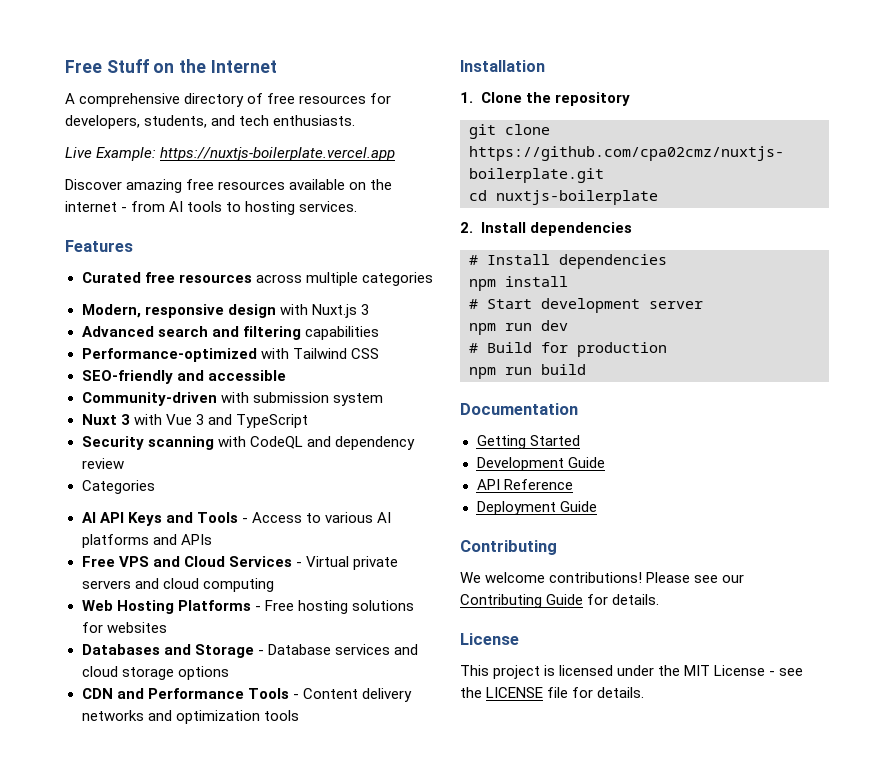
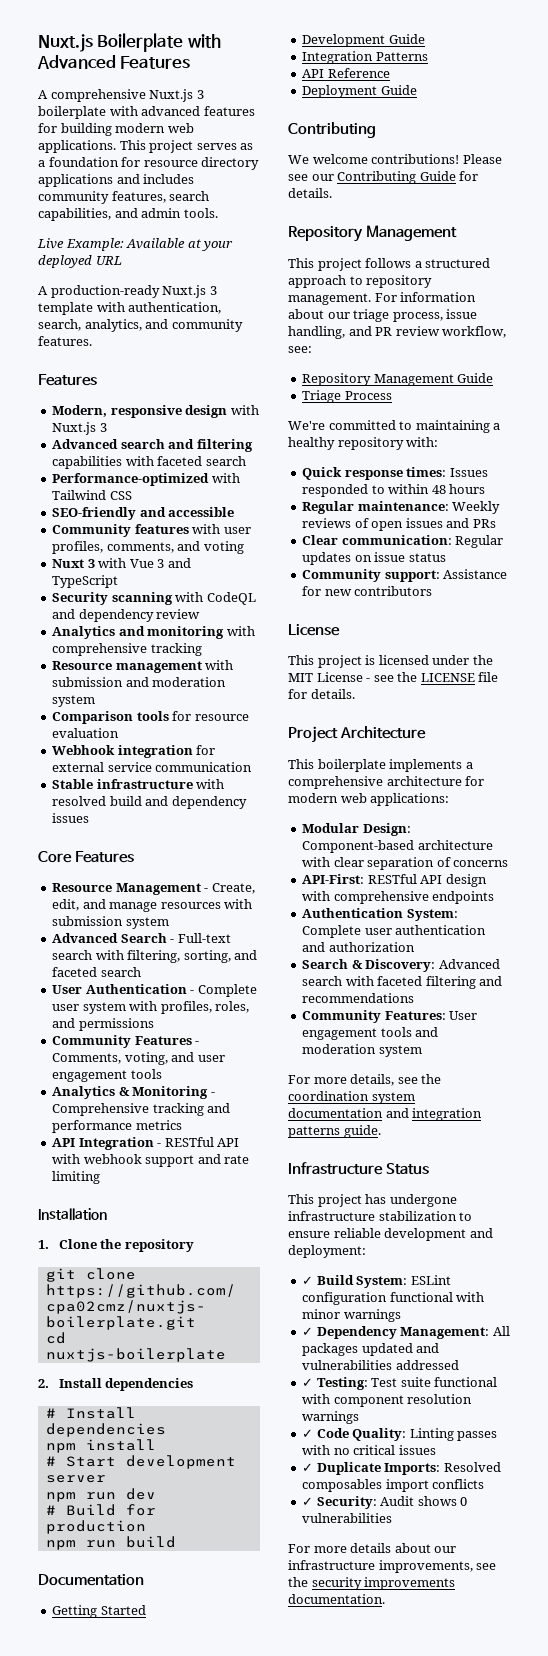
- Free Stuff on the Internet
- A comprehensive directory of free resources for developers, students, and tech enthusiasts.
- Live Example: https://nuxtjs-boilerplate.vercel.app
- Discover amazing free resources available on the internet - from AI tools to hosting services.
+ Nuxt.js Boilerplate with Advanced Features
+ A comprehensive Nuxt.js 3 boilerplate with advanced features for building modern web applications. This project serves as a foundation for resource directory applications and includes community features, search capabilities, and admin tools.
+ Live Example: Available at your deployed URL
+ A production-ready Nuxt.js 3 template with authentication, search, analytics, and community features.
  Features
- Curated free resources across multiple categories
- Advanced search and filtering capabilities
+ Advanced search and filtering capabilities with faceted search
- Community-driven with submission system
+ Community features with user profiles, comments, and voting
- Categories
- AI API Keys and Tools - Access to various AI platforms and APIs
- Free VPS and Cloud Services - Virtual private servers and cloud computing
- Web Hosting Platforms - Free hosting solutions for websites
- Databases and Storage - Database services and cloud storage options
- CDN and Performance Tools - Content delivery networks and optimization tools
+ Analytics and monitoring with comprehensive tracking
+ Resource management with submission and moderation system
+ Comparison tools for resource evaluation
+ Webhook integration for external service communication
+ Stable infrastructure with resolved build and dependency issues
+ Core Features
+ Resource Management - Create, edit, and manage resources with submission system
+ Advanced Search - Full-text search with filtering, sorting, and faceted search
+ User Authentication - Complete user system with profiles, roles, and permissions
+ Community Features - Comments, voting, and user engagement tools
+ Analytics & Monitoring - Comprehensive tracking and performance metrics
+ API Integration - RESTful API with webhook support and rate limiting
+ Integration Patterns
  Please see our Contributing Guide for details.
+ Repository Management
+ This project follows a structured approach to repository management. For information about our triage process, issue handling, and PR review workflow, see:
+ Repository Management Guide
+ Triage Process
+ We're committed to maintaining a healthy repository with:
+ Quick response times: Issues responded to within 48 hours
+ Regular maintenance: Weekly reviews of open issues and PRs
+ Clear communication: Regular updates on issue status
+ Community support: Assistance for new contributors
+ Project Architecture
+ This boilerplate implements a comprehensive architecture for modern web applications:
+ Modular Design: Component-based architecture with clear separation of concerns
+ API-First: RESTful API design with comprehensive endpoints
+ Authentication System: Complete user authentication and authorization
+ Search & Discovery: Advanced search with faceted filtering and recommendations
+ Community Features: User engagement tools and moderation system
+ For more details, see the coordination system documentation and integration patterns guide.
+ Infrastructure Status
+ This project has undergone infrastructure stabilization to ensure reliable development and deployment:
+ ✓ Build System: ESLint configuration functional with minor warnings
+ ✓ Dependency Management: All packages updated and vulnerabilities addressed
+ ✓ Testing: Test suite functional with component resolution warnings
+ ✓ Code Quality: Linting passes with no critical issues
+ ✓ Duplicate Imports: Resolved composables import conflicts
+ ✓ Security: Audit shows 0 vulnerabilities
+ For more details about our infrastructure improvements, see the security improvements documentation.

